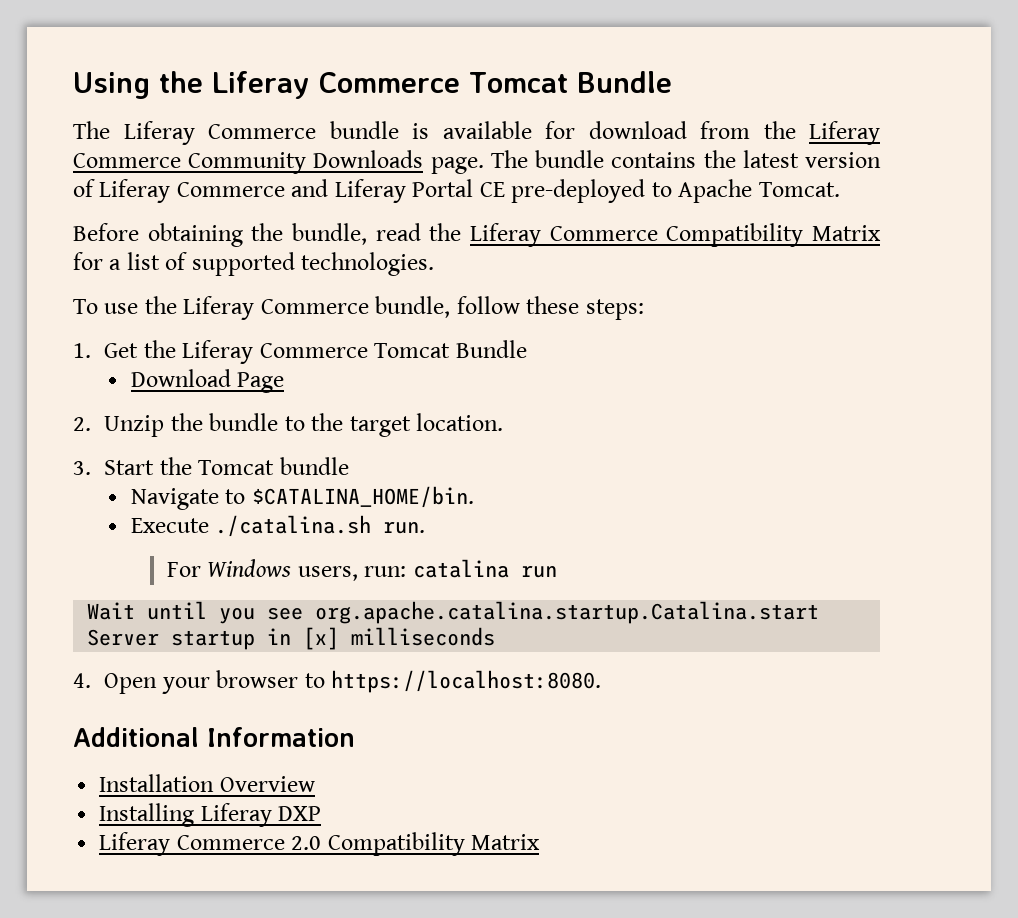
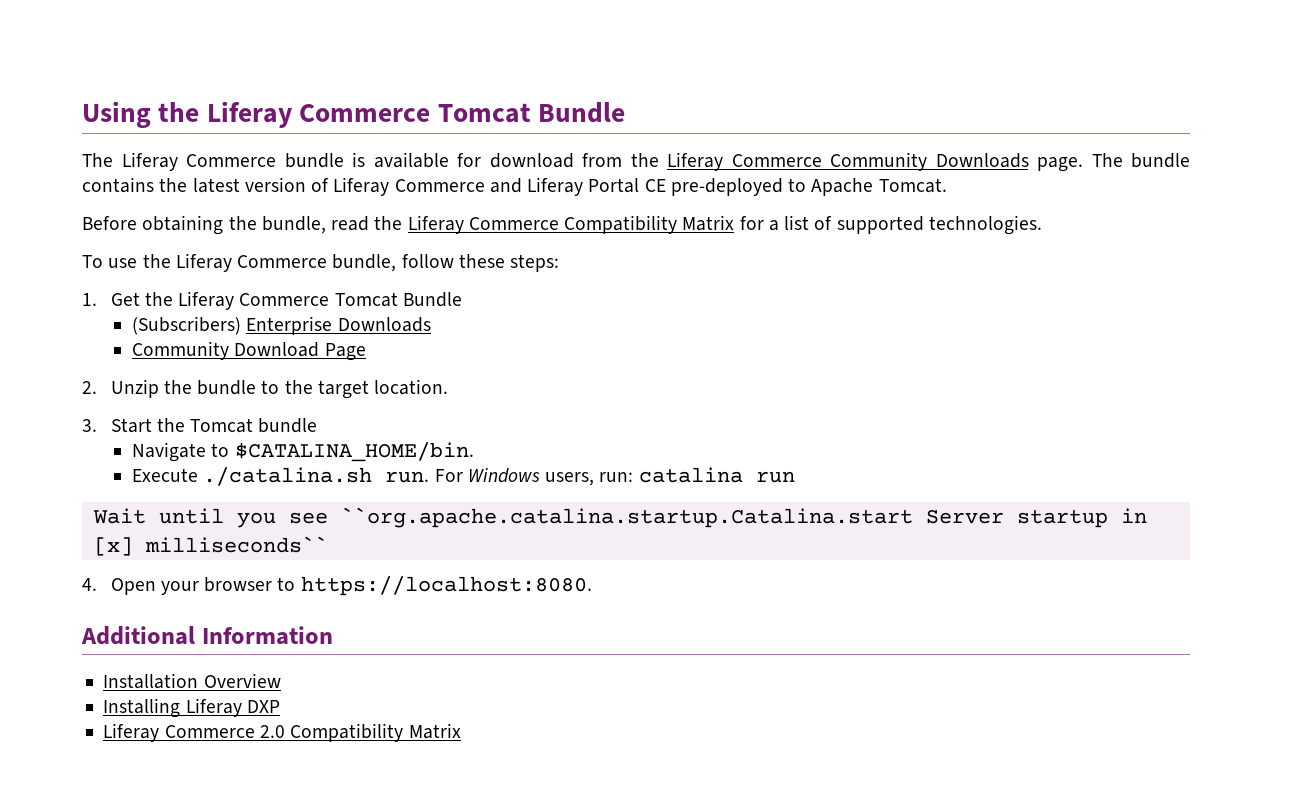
- Download Page
+ (Subscribers) Enterprise Downloads
+ Community Download Page
- Execute ./catalina.sh run.
- For Windows users, run: catalina run
+ Execute ./catalina.sh run. For Windows users, run: catalina run
- Wait until you see org.apache.catalina.startup.Catalina.start Server startup in [x] milliseconds
+ Wait until you see ``org.apache.catalina.startup.Catalina.start Server startup in [x] milliseconds``

